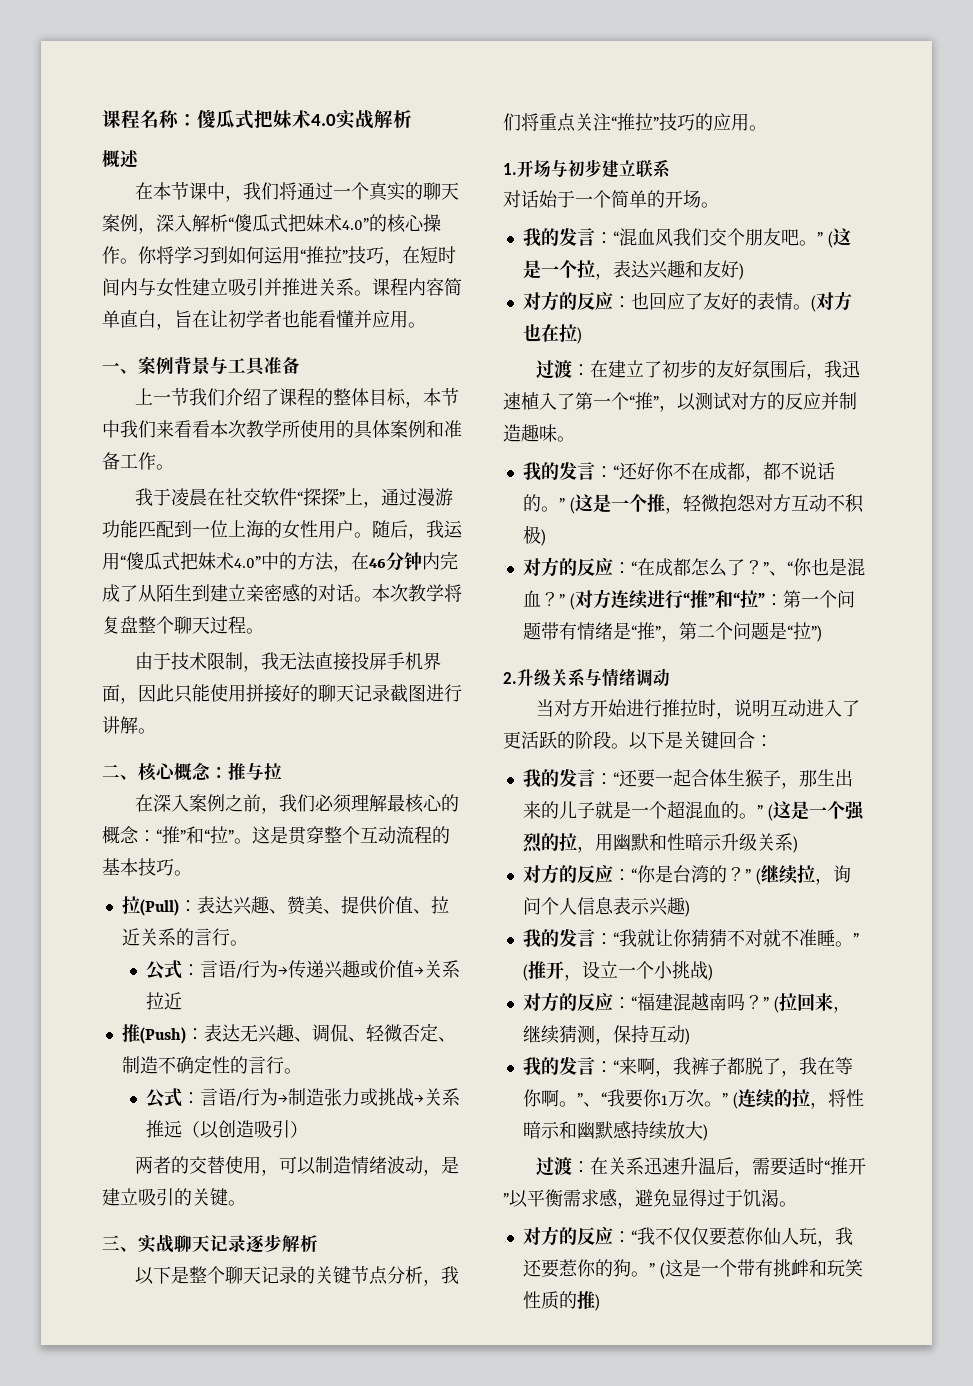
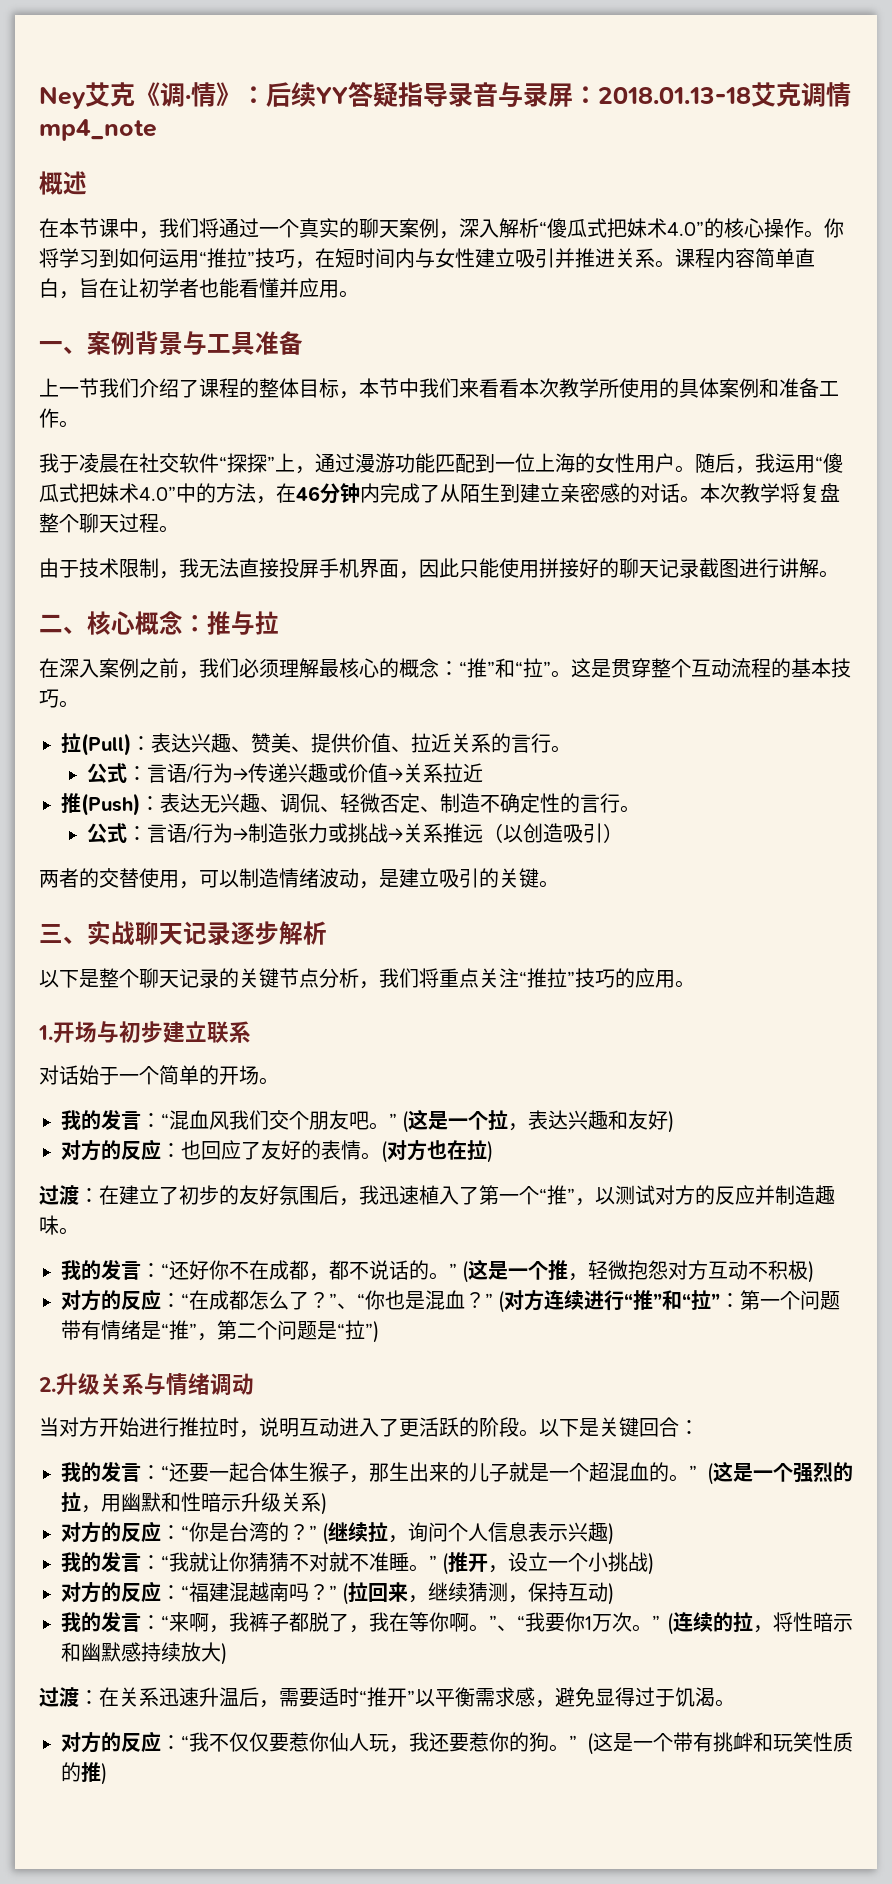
- 课程名称：傻瓜式把妹术4.0实战解析
+ Ney艾克《调·情》：后续YY答疑指导录音与录屏：2018.01.13-18艾克调情mp4_note

